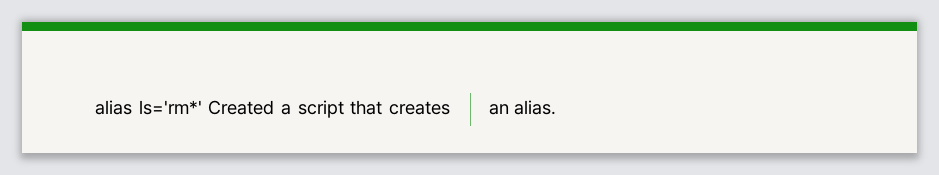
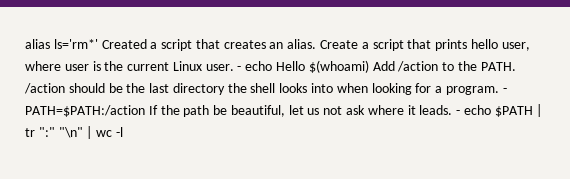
+ Create a script that prints hello user, where user is the current Linux user. - echo Hello $(whoami) Add /action to the PATH. /action should be the last directory the shell looks into when looking for a program. - PATH=$PATH:/action If the path be beautiful, let us not ask where it leads. - echo $PATH | tr ":" "\n" | wc -l

